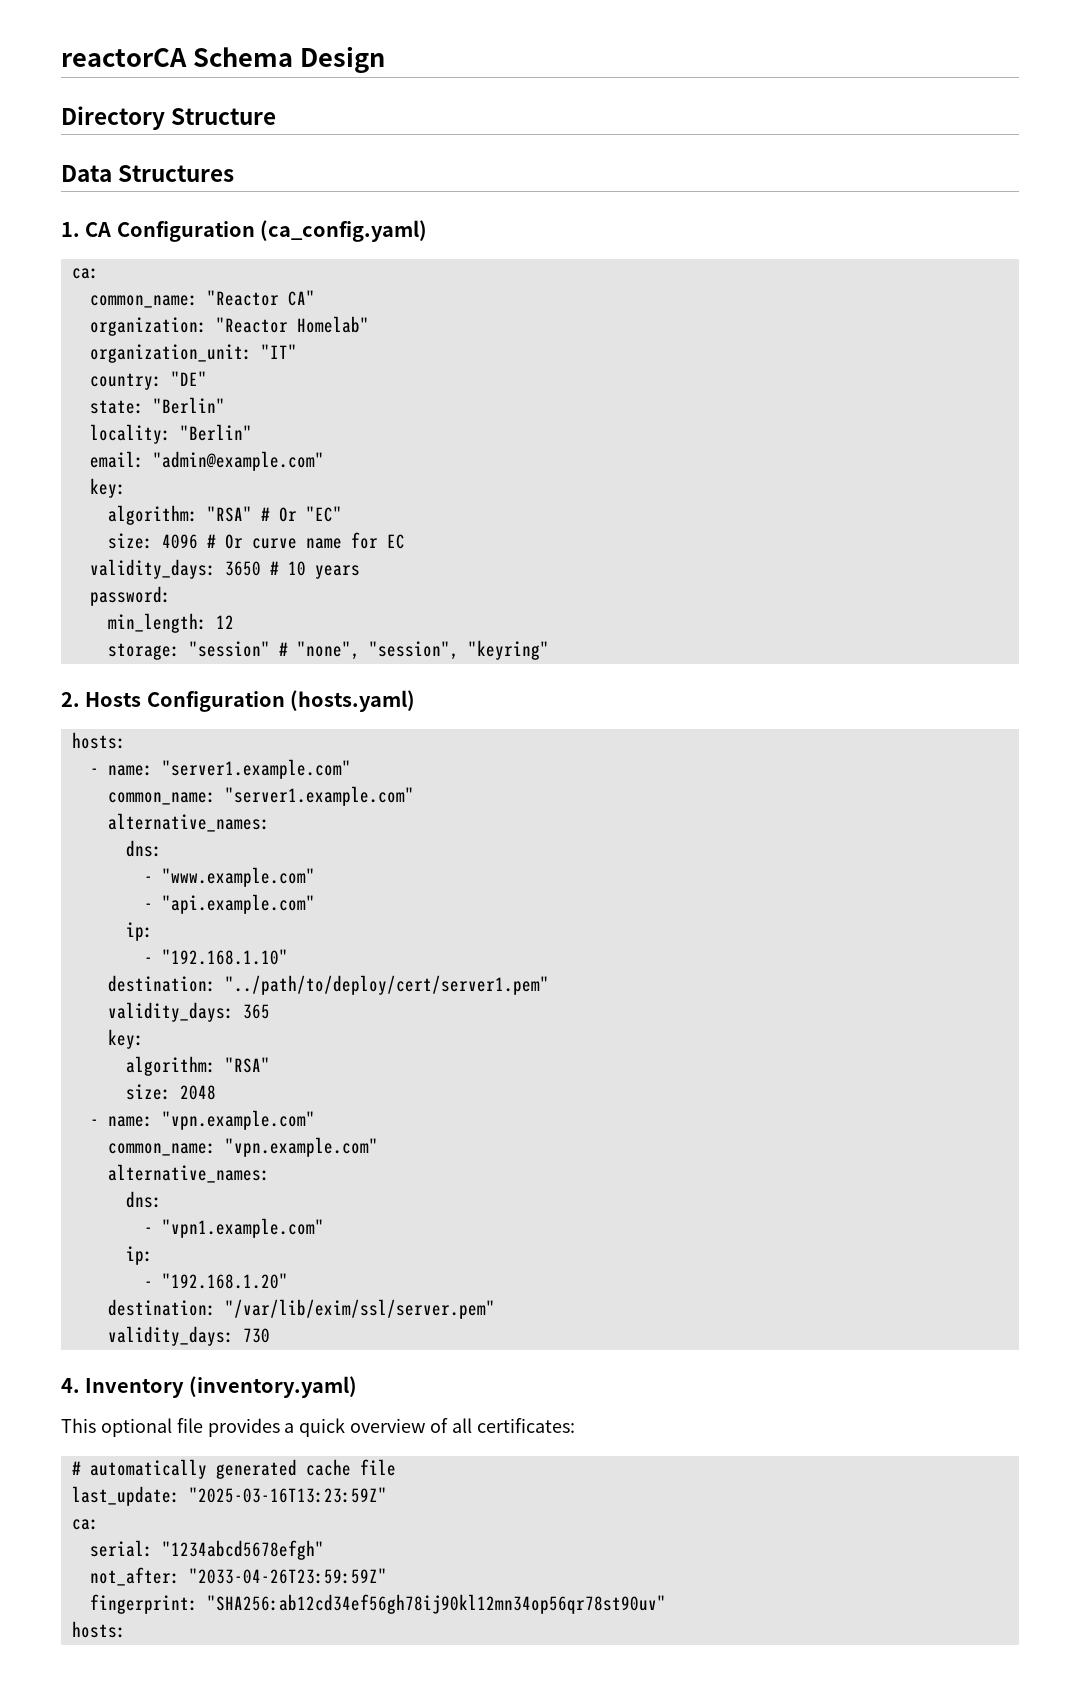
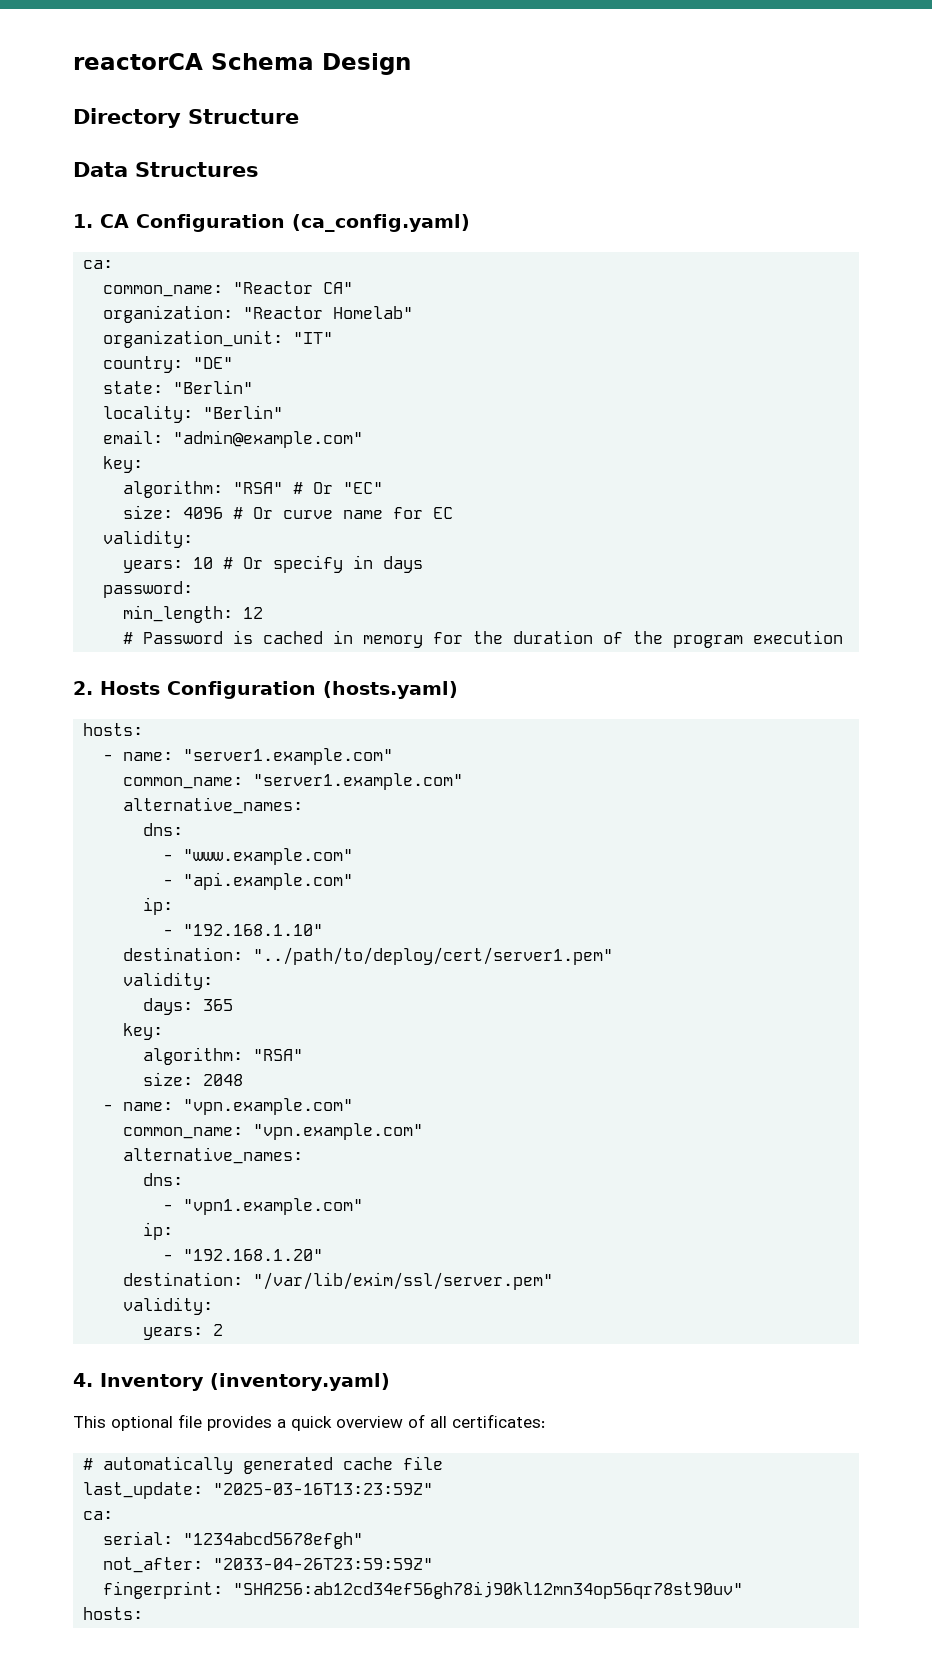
  size: 4096 # Or curve name for EC
- validity_days: 3650 # 10 years
+ validity:
+ years: 10 # Or specify in days
  password:
  min_length: 12
- storage: "session" # "none", "session", "keyring"
+ # Password is cached in memory for the duration of the program execution
  destination: "../path/to/deploy/cert/server1.pem"
- validity_days: 365
+ validity:
+ days: 365
  destination: "/var/lib/exim/ssl/server.pem"
- validity_days: 730
+ validity:
+ years: 2

